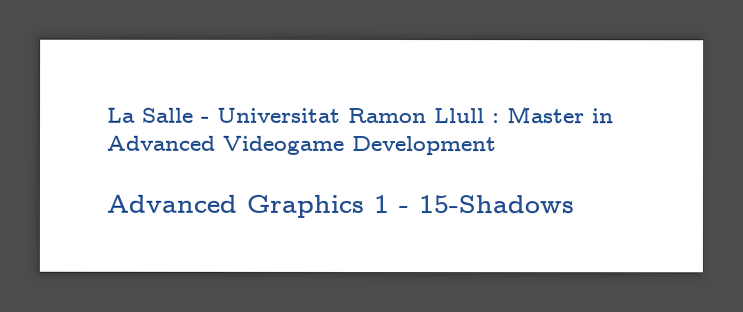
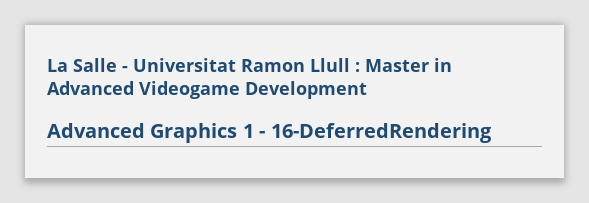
- Advanced Graphics 1 - 15-Shadows
+ Advanced Graphics 1 - 16-DeferredRendering

